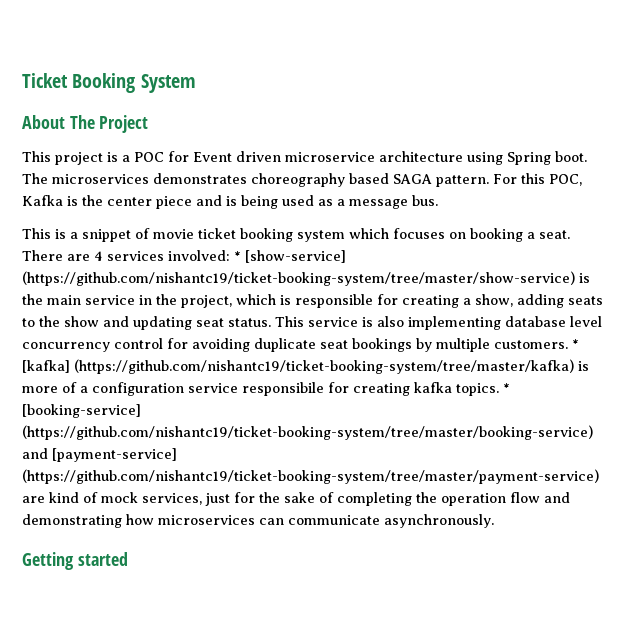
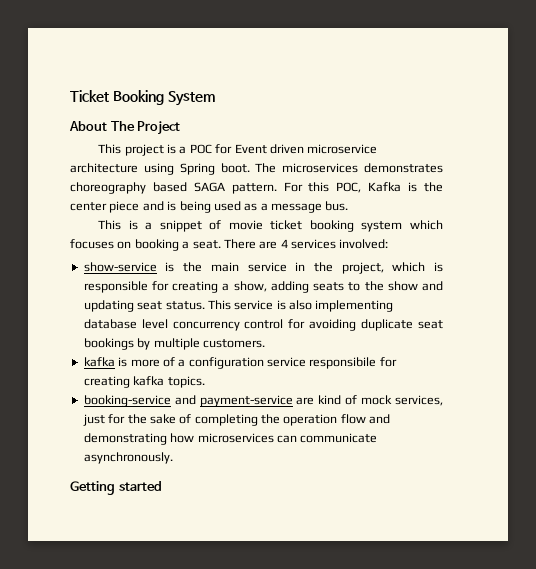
- There are 4 services involved: * [show-service] (https://github.com/nishantc19/ticket-booking-system/tree/master/show-service) is the main service in the project, which is responsible for creating a show, adding seats to the show and updating seat status.
+ There are 4 services involved:
+ show-service is the main service in the project, which is responsible for creating a show, adding seats to the show and updating seat status.
- This service is also implementing database level concurrency control for avoiding duplicate seat bookings by multiple customers. * [kafka] (https://github.com/nishantc19/ticket-booking-system/tree/master/kafka) is more of a configuration service responsibile for creating kafka topics. * [booking-service] (https://github.com/nishantc19/ticket-booking-system/tree/master/booking-service) and [payment-service] (https://github.com/nishantc19/ticket-booking-system/tree/master/payment-service) are kind of mock services, just for the sake of completing the operation flow and demonstrating how microservices can communicate asynchronously.
+ This service is also implementing database level concurrency control for avoiding duplicate seat bookings by multiple customers.
+ kafka is more of a configuration service responsibile for creating kafka topics.
+ booking-service and payment-service are kind of mock services, just for the sake of completing the operation flow and demonstrating how microservices can communicate asynchronously.

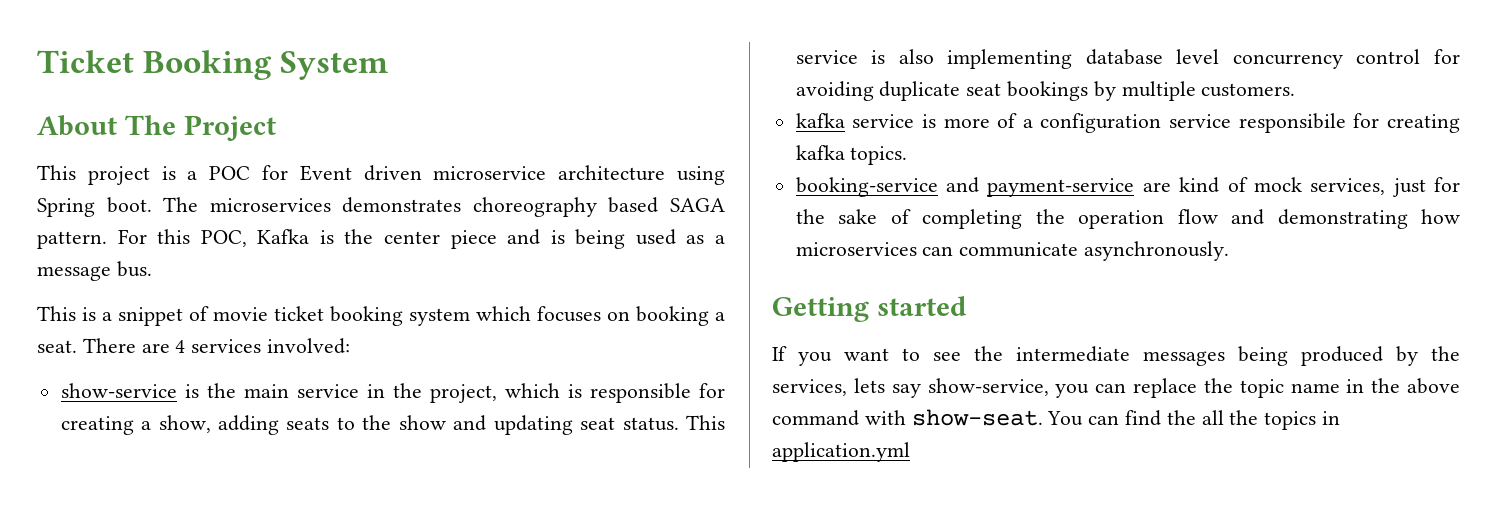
- kafka is more of a configuration service responsibile for creating kafka topics.
+ kafka service is more of a configuration service responsibile for creating kafka topics.
+ If you want to see the intermediate messages being produced by the services, lets say show-service, you can replace the topic name in the above command with show-seat. You can find the all the topics in application.yml

